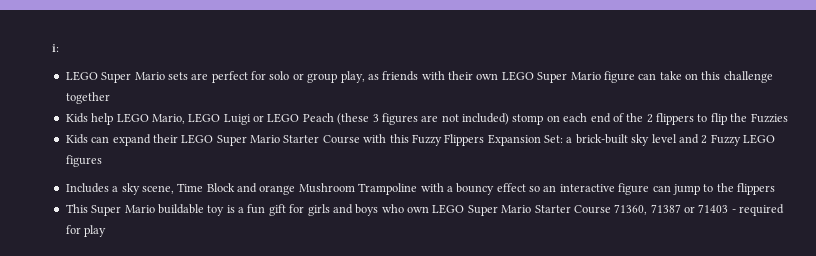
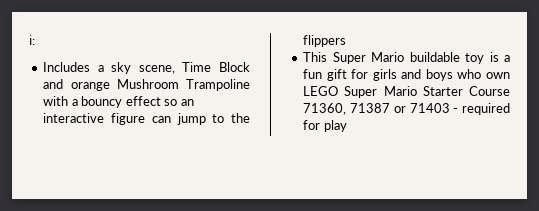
- LEGO Super Mario sets are perfect for solo or group play, as friends with their own LEGO Super Mario figure can take on this challenge together
- Kids help LEGO Mario, LEGO Luigi or LEGO Peach (these 3 figures are not included) stomp on each end of the 2 flippers to flip the Fuzzies
- Kids can expand their LEGO Super Mario Starter Course with this Fuzzy Flippers Expansion Set: a brick-built sky level and 2 Fuzzy LEGO figures

